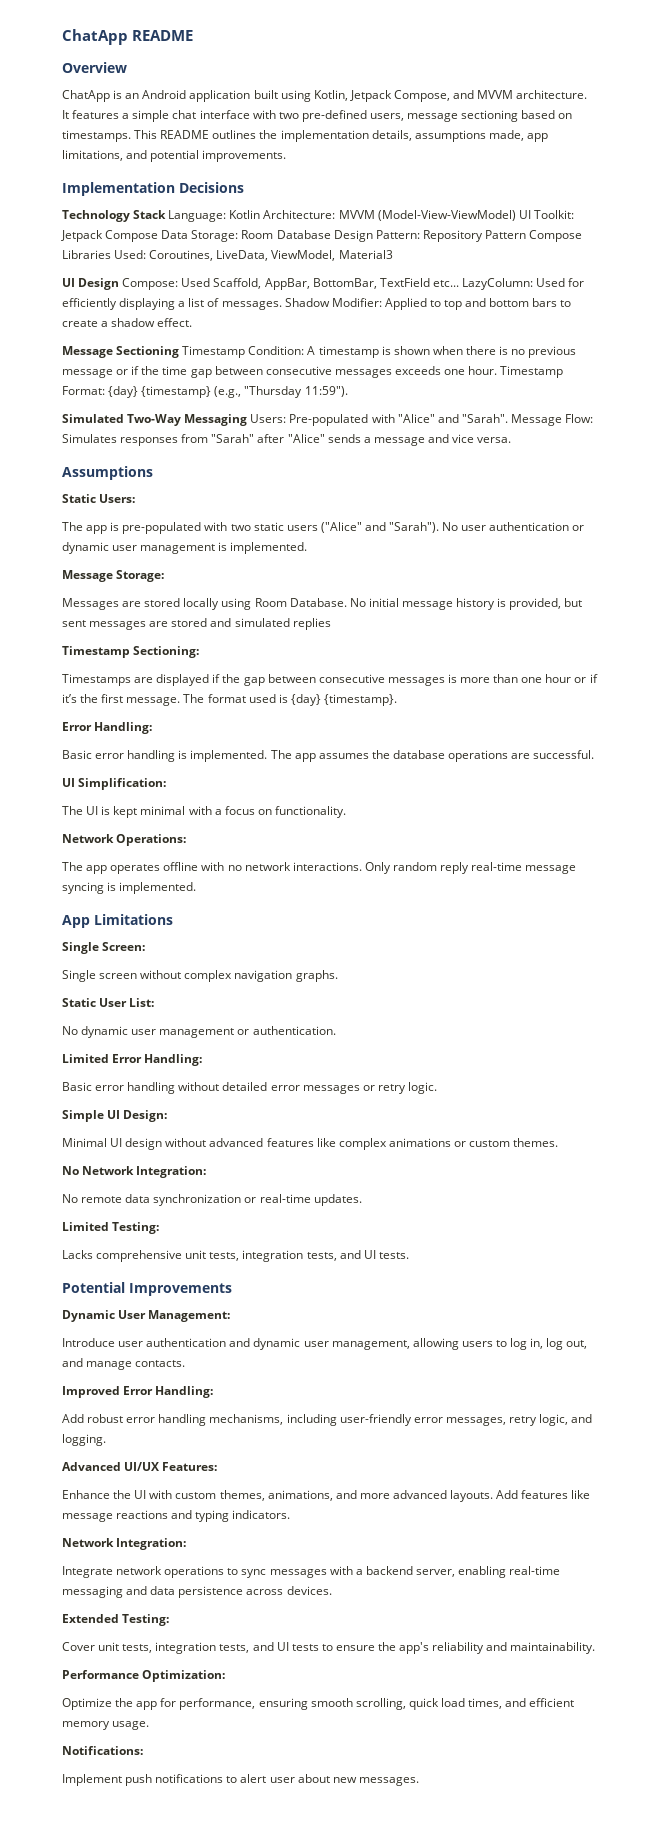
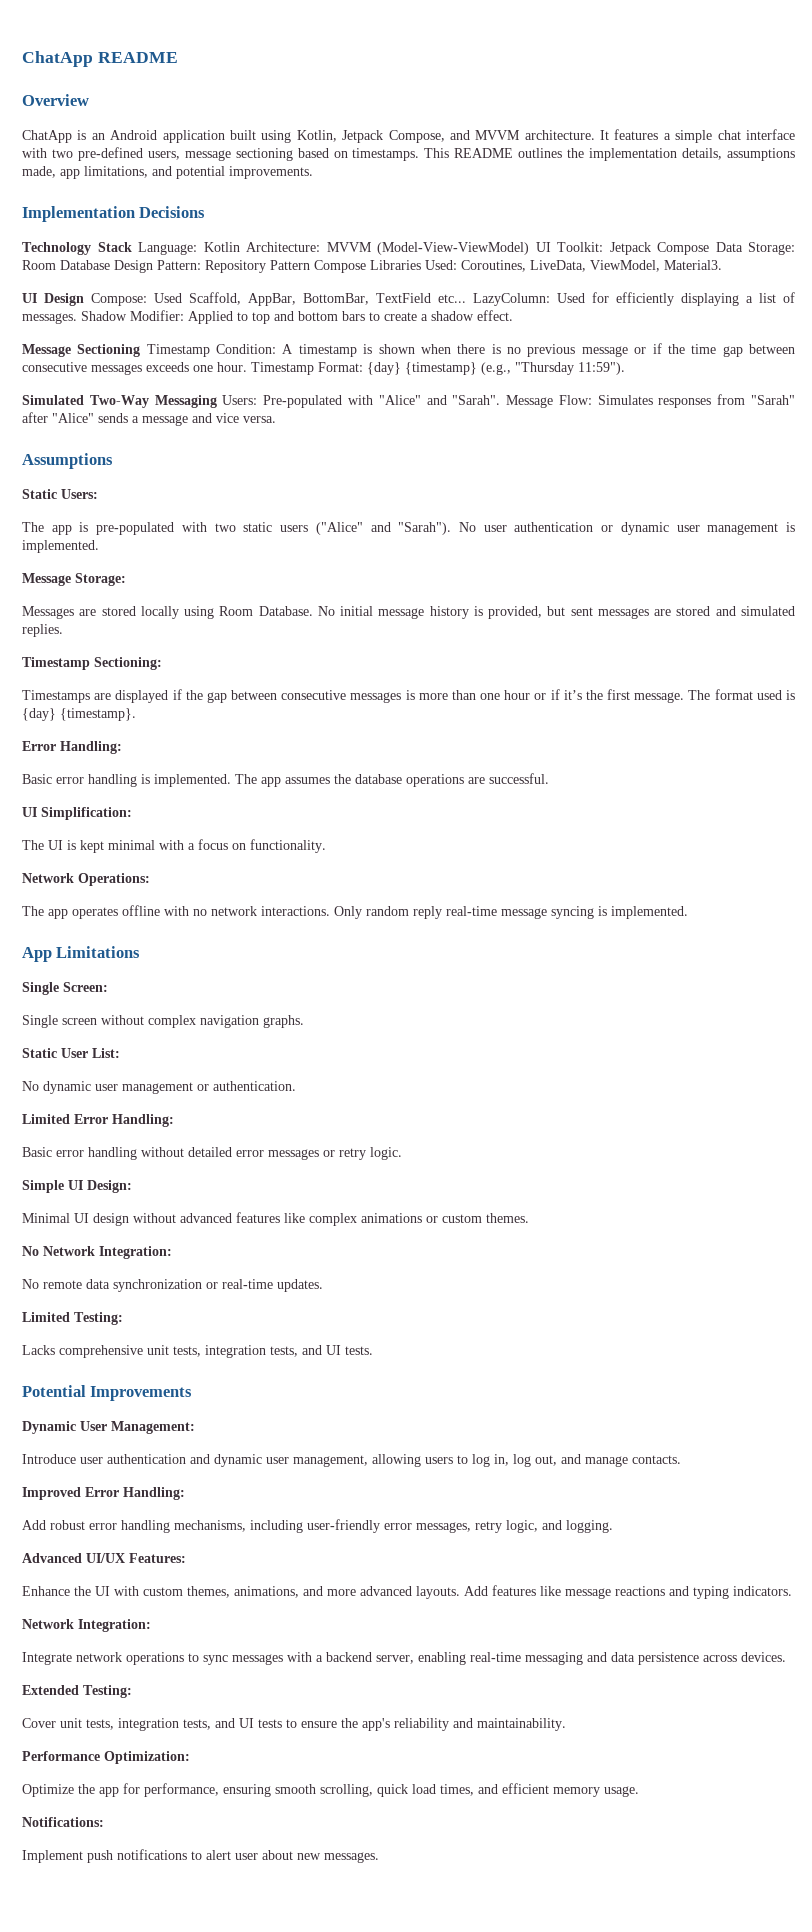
- Technology Stack Language: Kotlin Architecture: MVVM (Model-View-ViewModel) UI Toolkit: Jetpack Compose Data Storage: Room Database Design Pattern: Repository Pattern Compose Libraries Used: Coroutines, LiveData, ViewModel, Material3
+ Technology Stack Language: Kotlin Architecture: MVVM (Model-View-ViewModel) UI Toolkit: Jetpack Compose Data Storage: Room Database Design Pattern: Repository Pattern Compose Libraries Used: Coroutines, LiveData, ViewModel, Material3.
- No initial message history is provided, but sent messages are stored and simulated replies
+ No initial message history is provided, but sent messages are stored and simulated replies.

